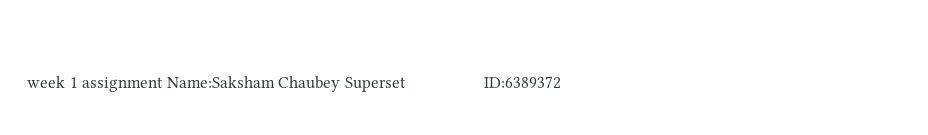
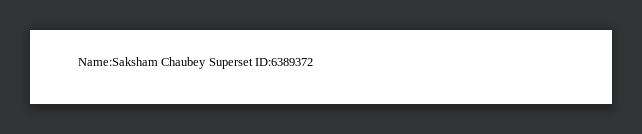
- week 1 assignment Name:Saksham Chaubey Superset ID:6389372
+ Name:Saksham Chaubey Superset ID:6389372

